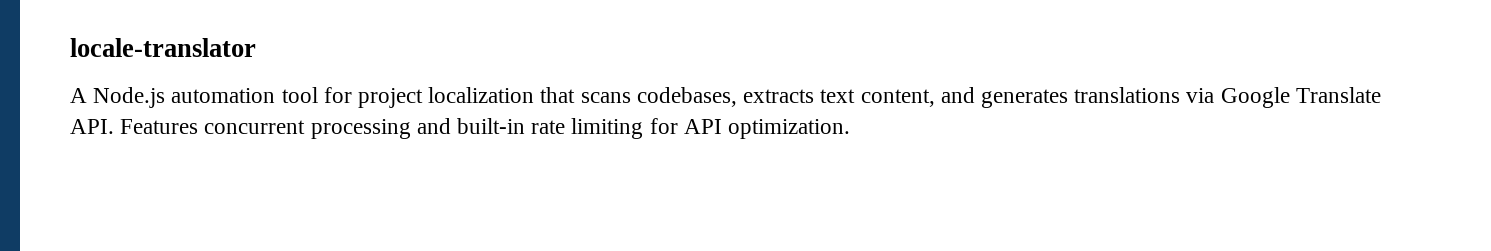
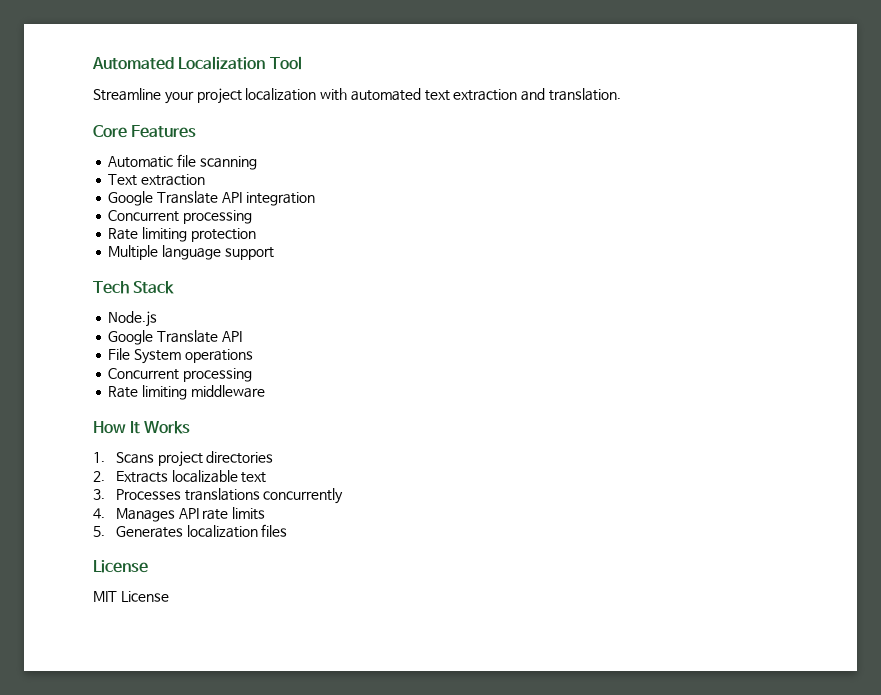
- locale-translator
- A Node.js automation tool for project localization that scans codebases, extracts text content, and generates translations via Google Translate API. Features concurrent processing and built-in rate limiting for API optimization.
+ Automated Localization Tool
+ Streamline your project localization with automated text extraction and translation.
+ Core Features
+ Automatic file scanning
+ Text extraction
+ Google Translate API integration
+ Concurrent processing
+ Rate limiting protection
+ Multiple language support
+ Tech Stack
+ Node.js
+ Google Translate API
+ File System operations
+ Concurrent processing
+ Rate limiting middleware
+ How It Works
+ 1. Scans project directories
+ 2. Extracts localizable text
+ 3. Processes translations concurrently
+ 4. Manages API rate limits
+ 5. Generates localization files
+ License
+ MIT License

